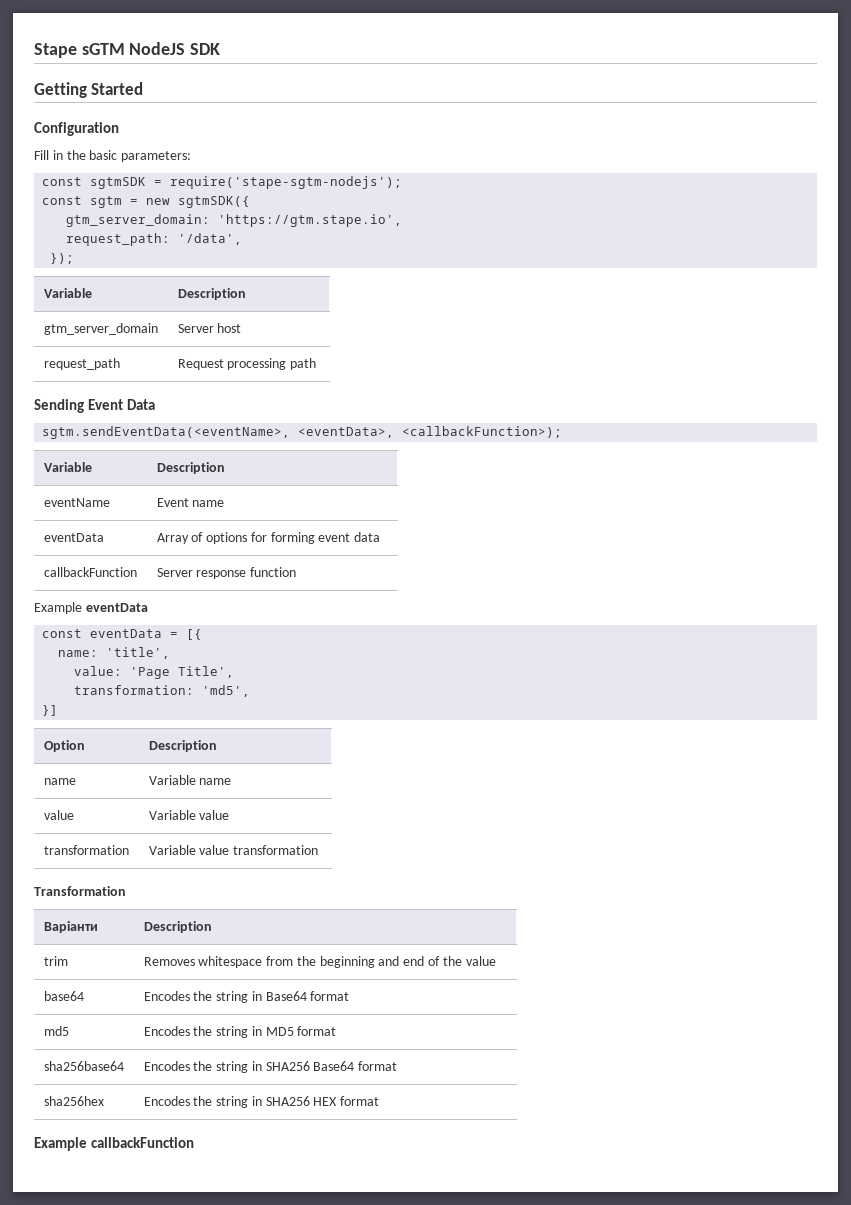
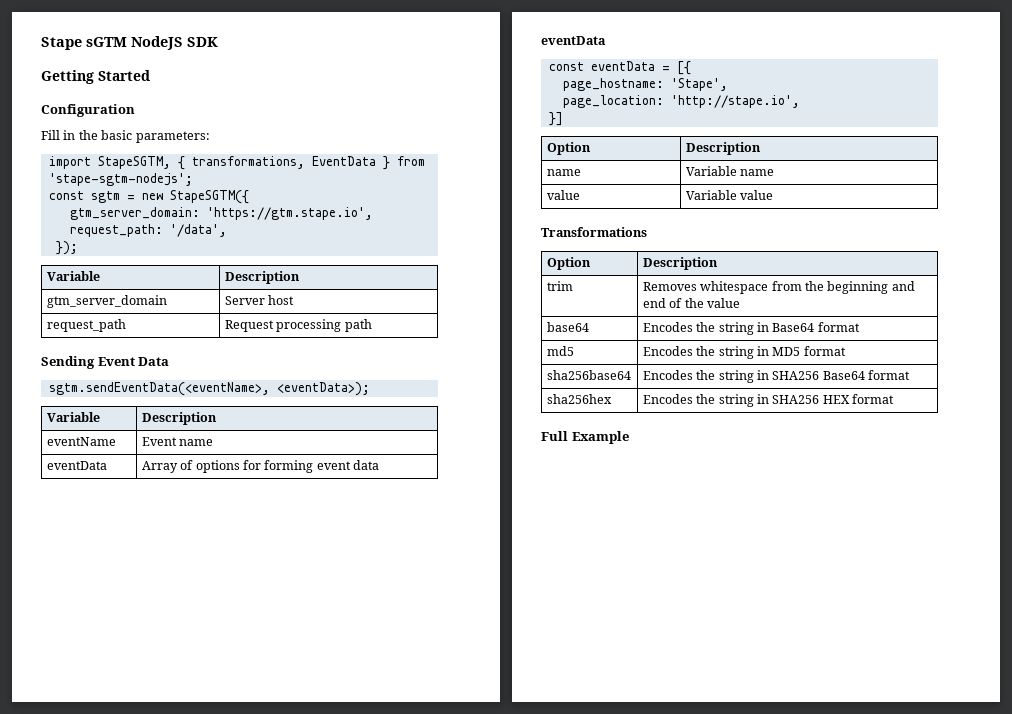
- const sgtmSDK = require('stape-sgtm-nodejs');
+ import StapeSGTM, { transformations, EventData } from 'stape-sgtm-nodejs';
- const sgtm = new sgtmSDK({
+ const sgtm = new StapeSGTM({
- sgtm.sendEventData(<eventName>, <eventData>, <callbackFunction>);
+ sgtm.sendEventData(<eventName>, <eventData>);
  eventData | Array of options for forming event data
- callbackFunction | Server response function
- Example eventData
+ eventData
- name: 'title',
- value: 'Page Title',
- transformation: 'md5',
+ page_hostname: 'Stape',
+ page_location: 'http://stape.io',
- transformation | Variable value transformation
- Transformation
- Варіанти | Description
+ Transformations
+ Option | Description
- Example callbackFunction
+ Full Example

